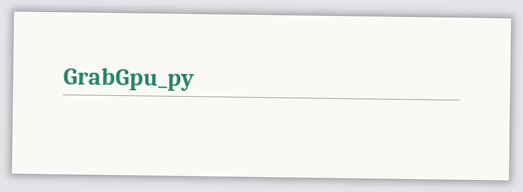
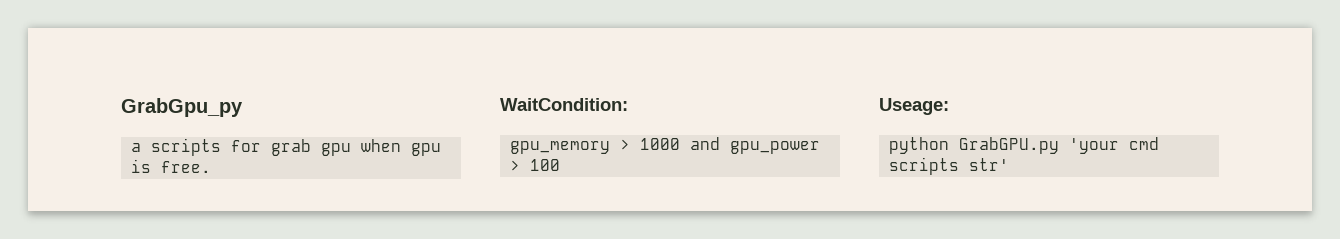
+ a scripts for grab gpu when gpu is free.
+ WaitCondition:
+ gpu_memory > 1000 and gpu_power > 100
+ Useage:
+ python GrabGPU.py 'your cmd scripts str'

